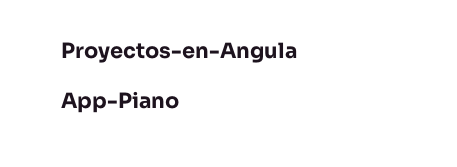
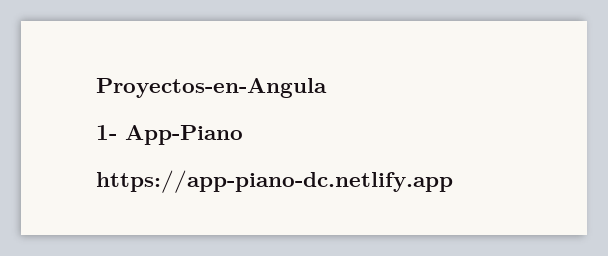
- App-Piano
+ 1- App-Piano
+ https://app-piano-dc.netlify.app

